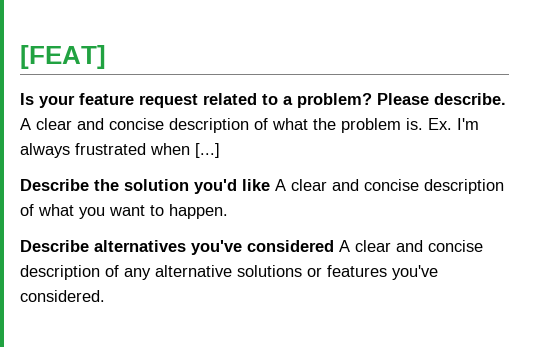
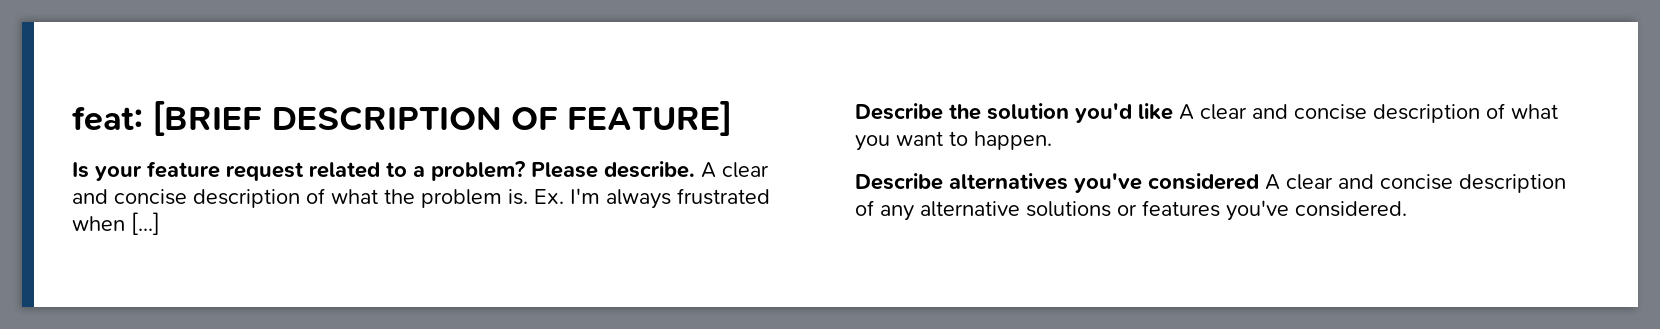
- [FEAT]
+ feat: [BRIEF DESCRIPTION OF FEATURE]

